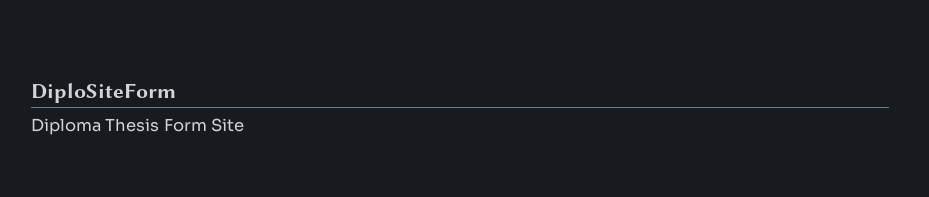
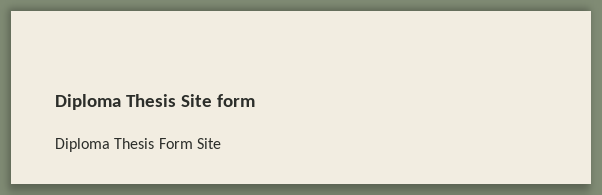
- DiploSiteForm
+ Diploma Thesis Site form

